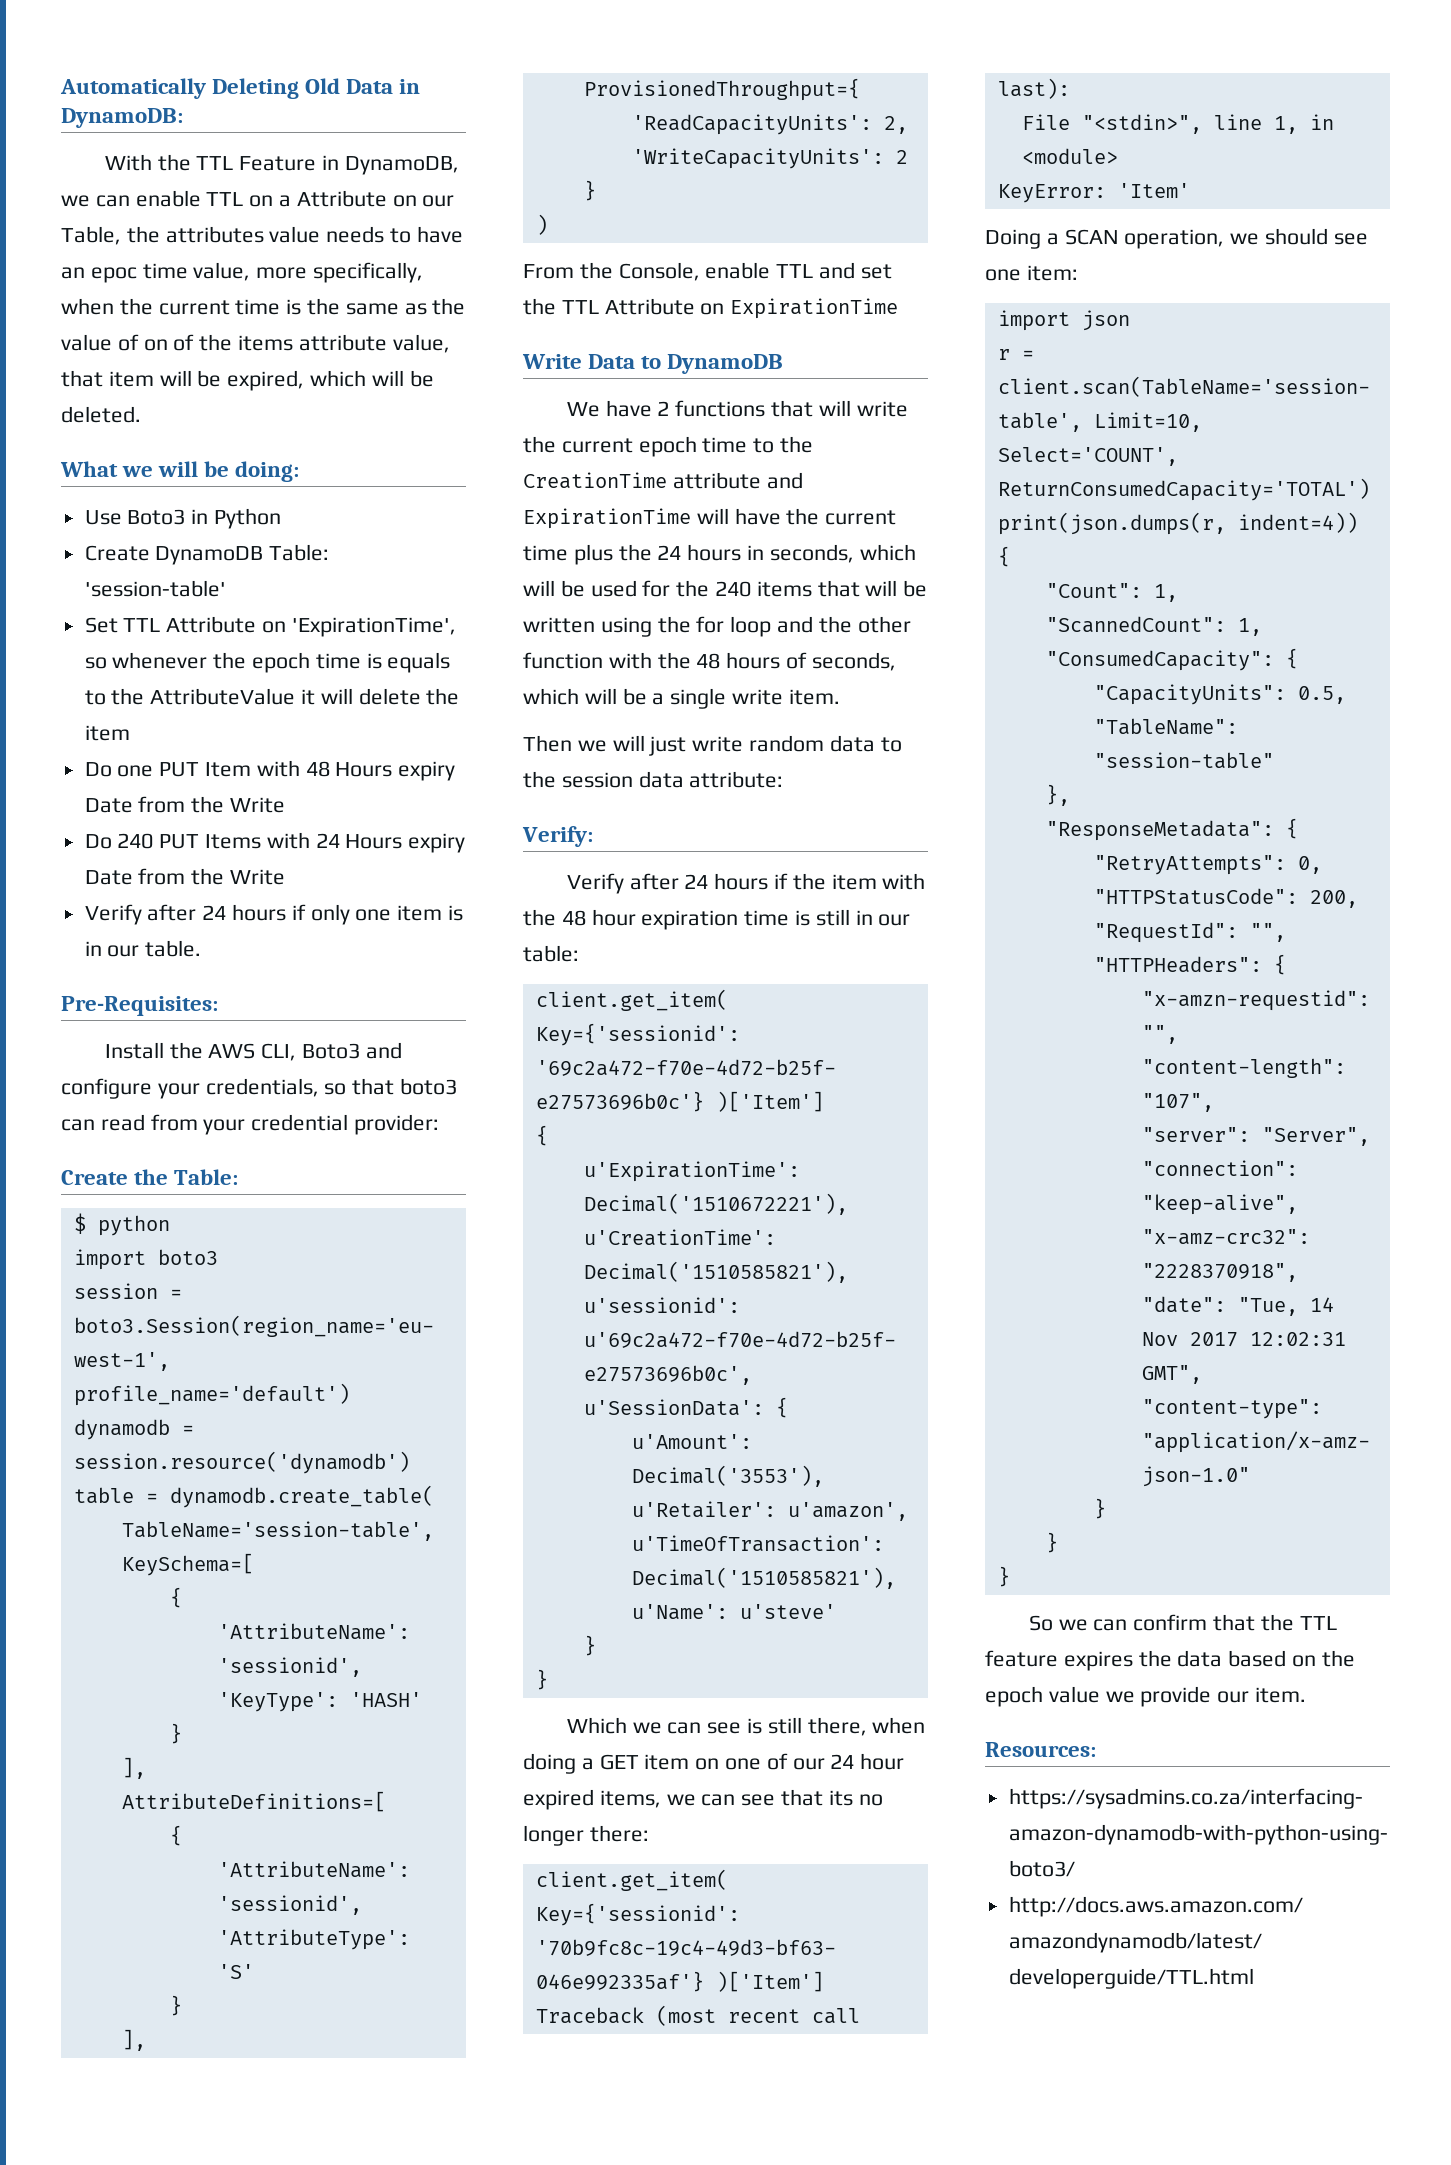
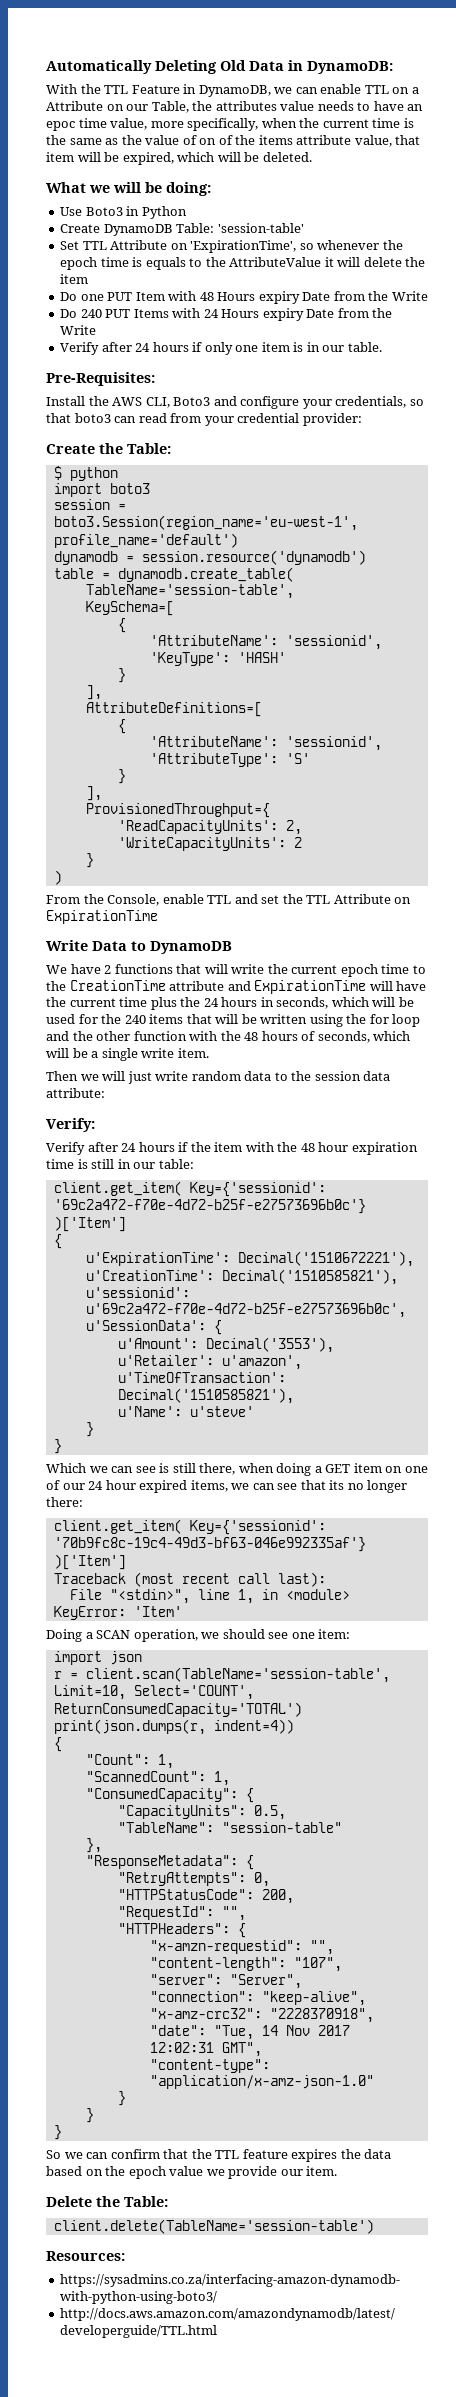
+ Delete the Table:
+ client.delete(TableName='session-table')

